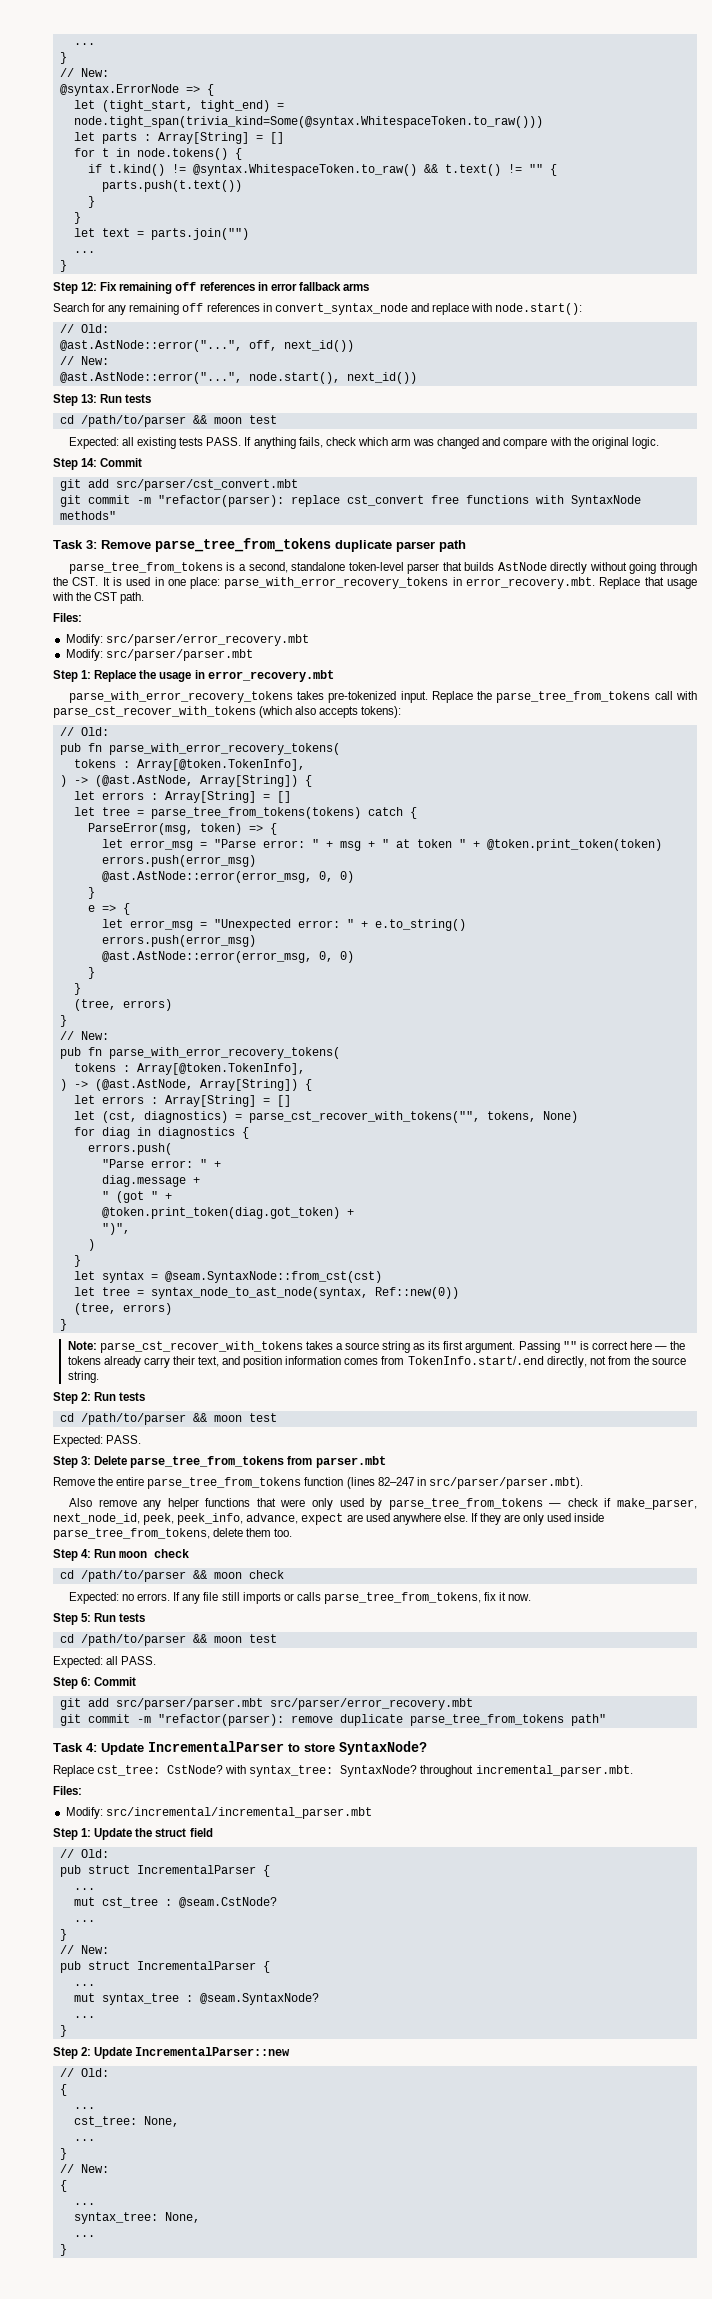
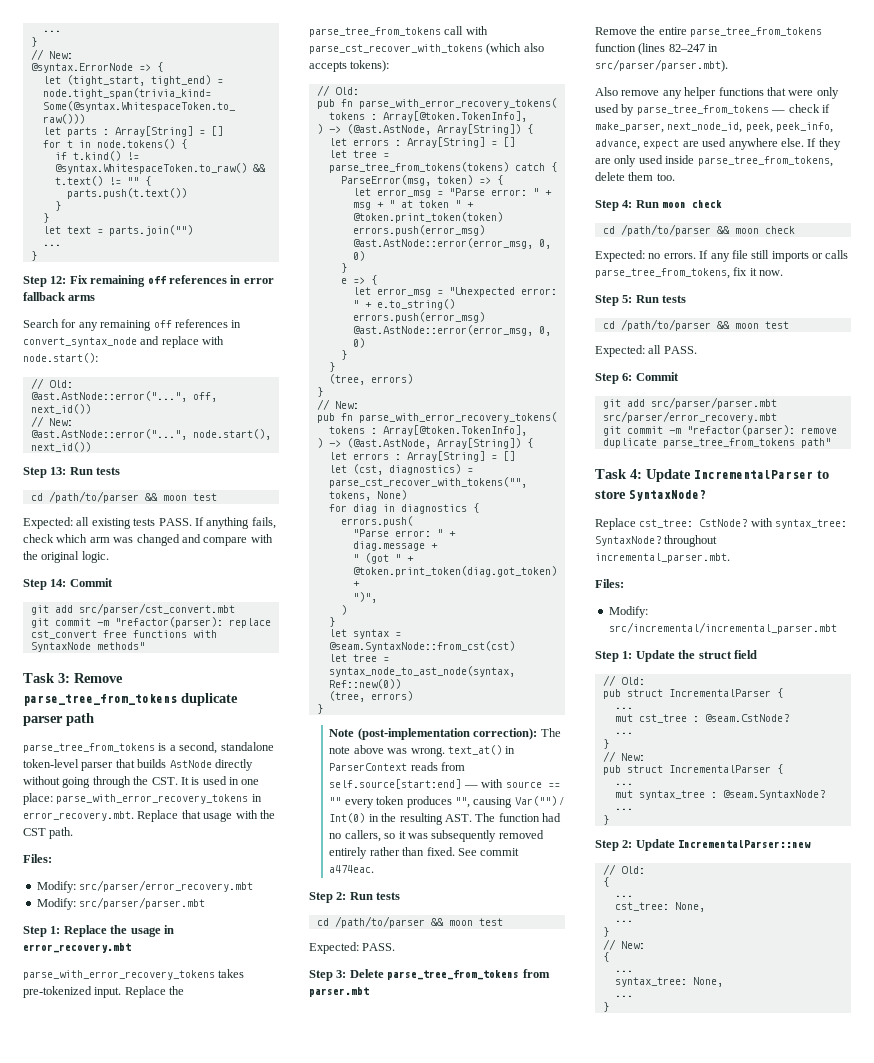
- Note: parse_cst_recover_with_tokens takes a source string as its first argument. Passing "" is correct here — the tokens already carry their text, and position information comes from TokenInfo.start/.end directly, not from the source string.
+ Note (post-implementation correction): The note above was wrong. text_at() in ParserContext reads from self.source[start:end] — with source == "" every token produces "", causing Var("") / Int(0) in the resulting AST. The function had no callers, so it was subsequently removed entirely rather than fixed. See commit a474eac.

